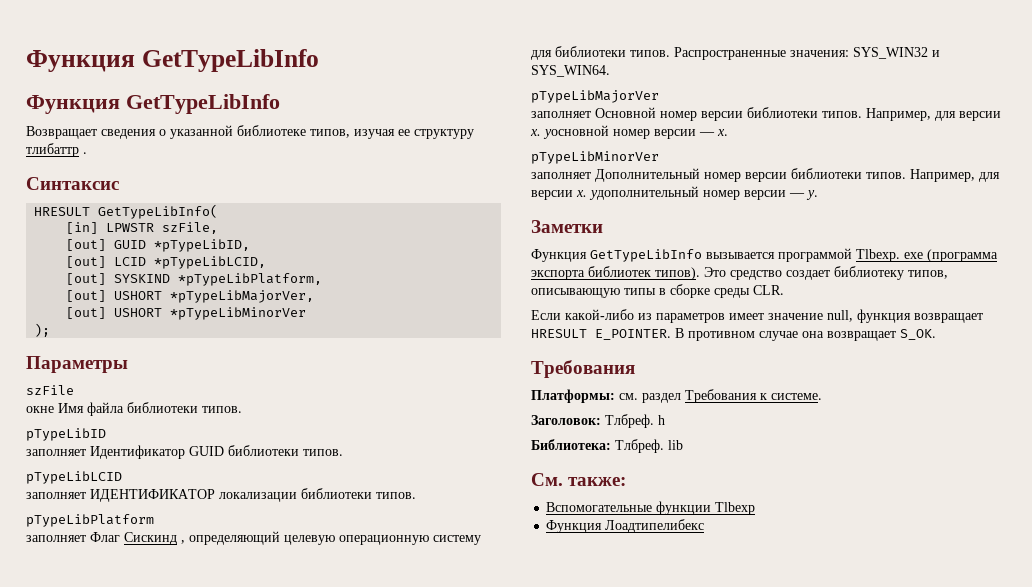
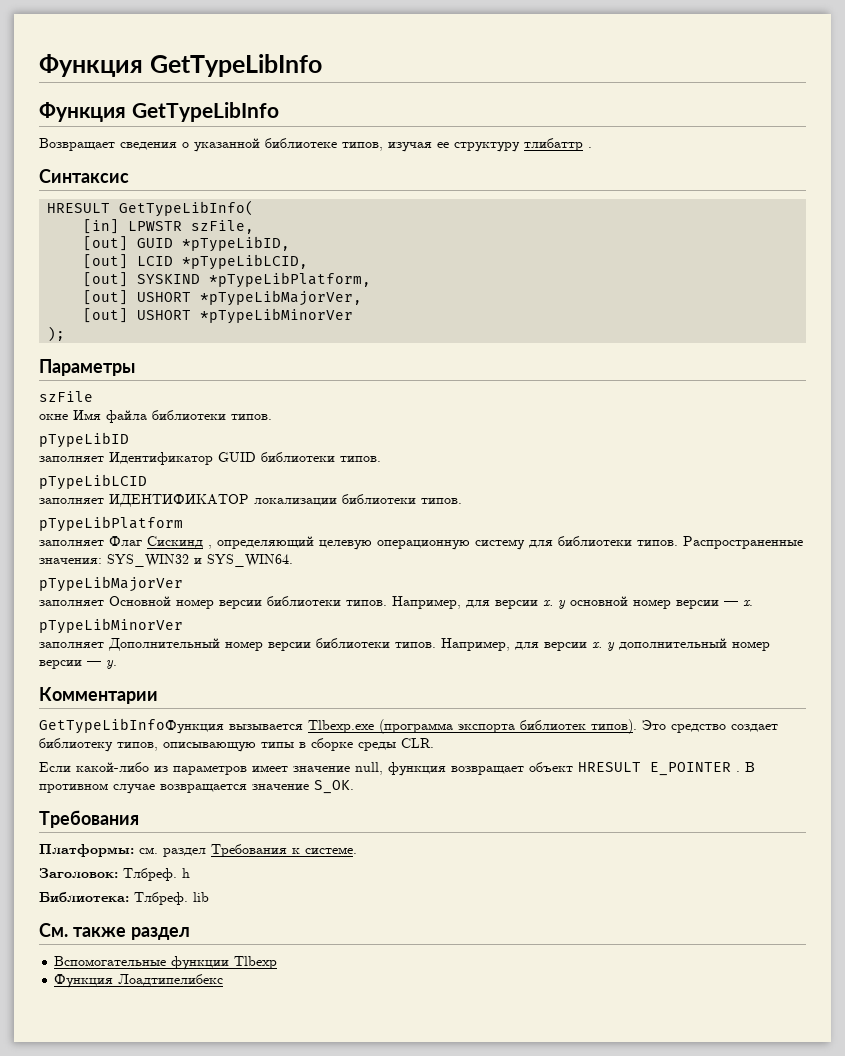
- Например, для версии x. yосновной номер версии — x.
+ Например, для версии x. y основной номер версии — x.
- Например, для версии x. yдополнительный номер версии — y.
+ Например, для версии x. y дополнительный номер версии — y.
- Заметки
- Функция GetTypeLibInfo вызывается программой Tlbexp. exe (программа экспорта библиотек типов).
+ Комментарии
+ GetTypeLibInfoФункция вызывается Tlbexp.exe (программа экспорта библиотек типов).
- Если какой-либо из параметров имеет значение null, функция возвращает HRESULT E_POINTER.
+ Если какой-либо из параметров имеет значение null, функция возвращает объект HRESULT E_POINTER .
- В противном случае она возвращает S_OK.
+ В противном случае возвращается значение S_OK.
- См. также:
+ См. также раздел

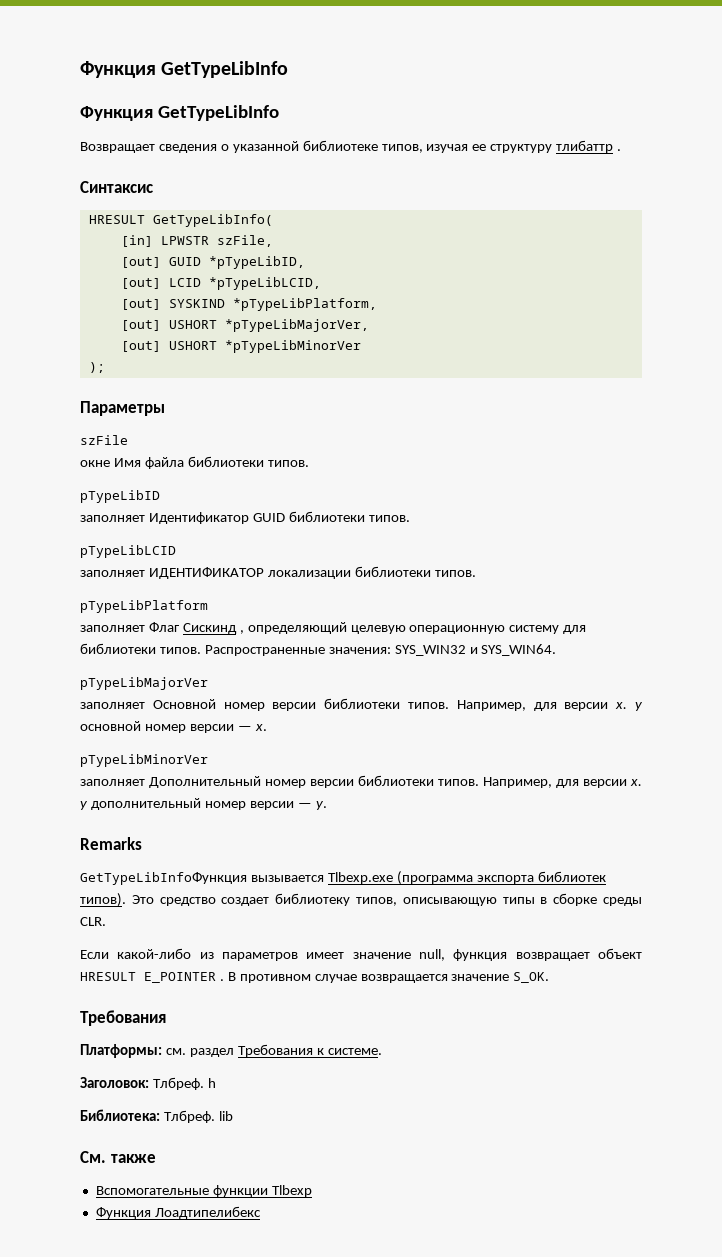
- Комментарии
+ Remarks
- См. также раздел
+ См. также

